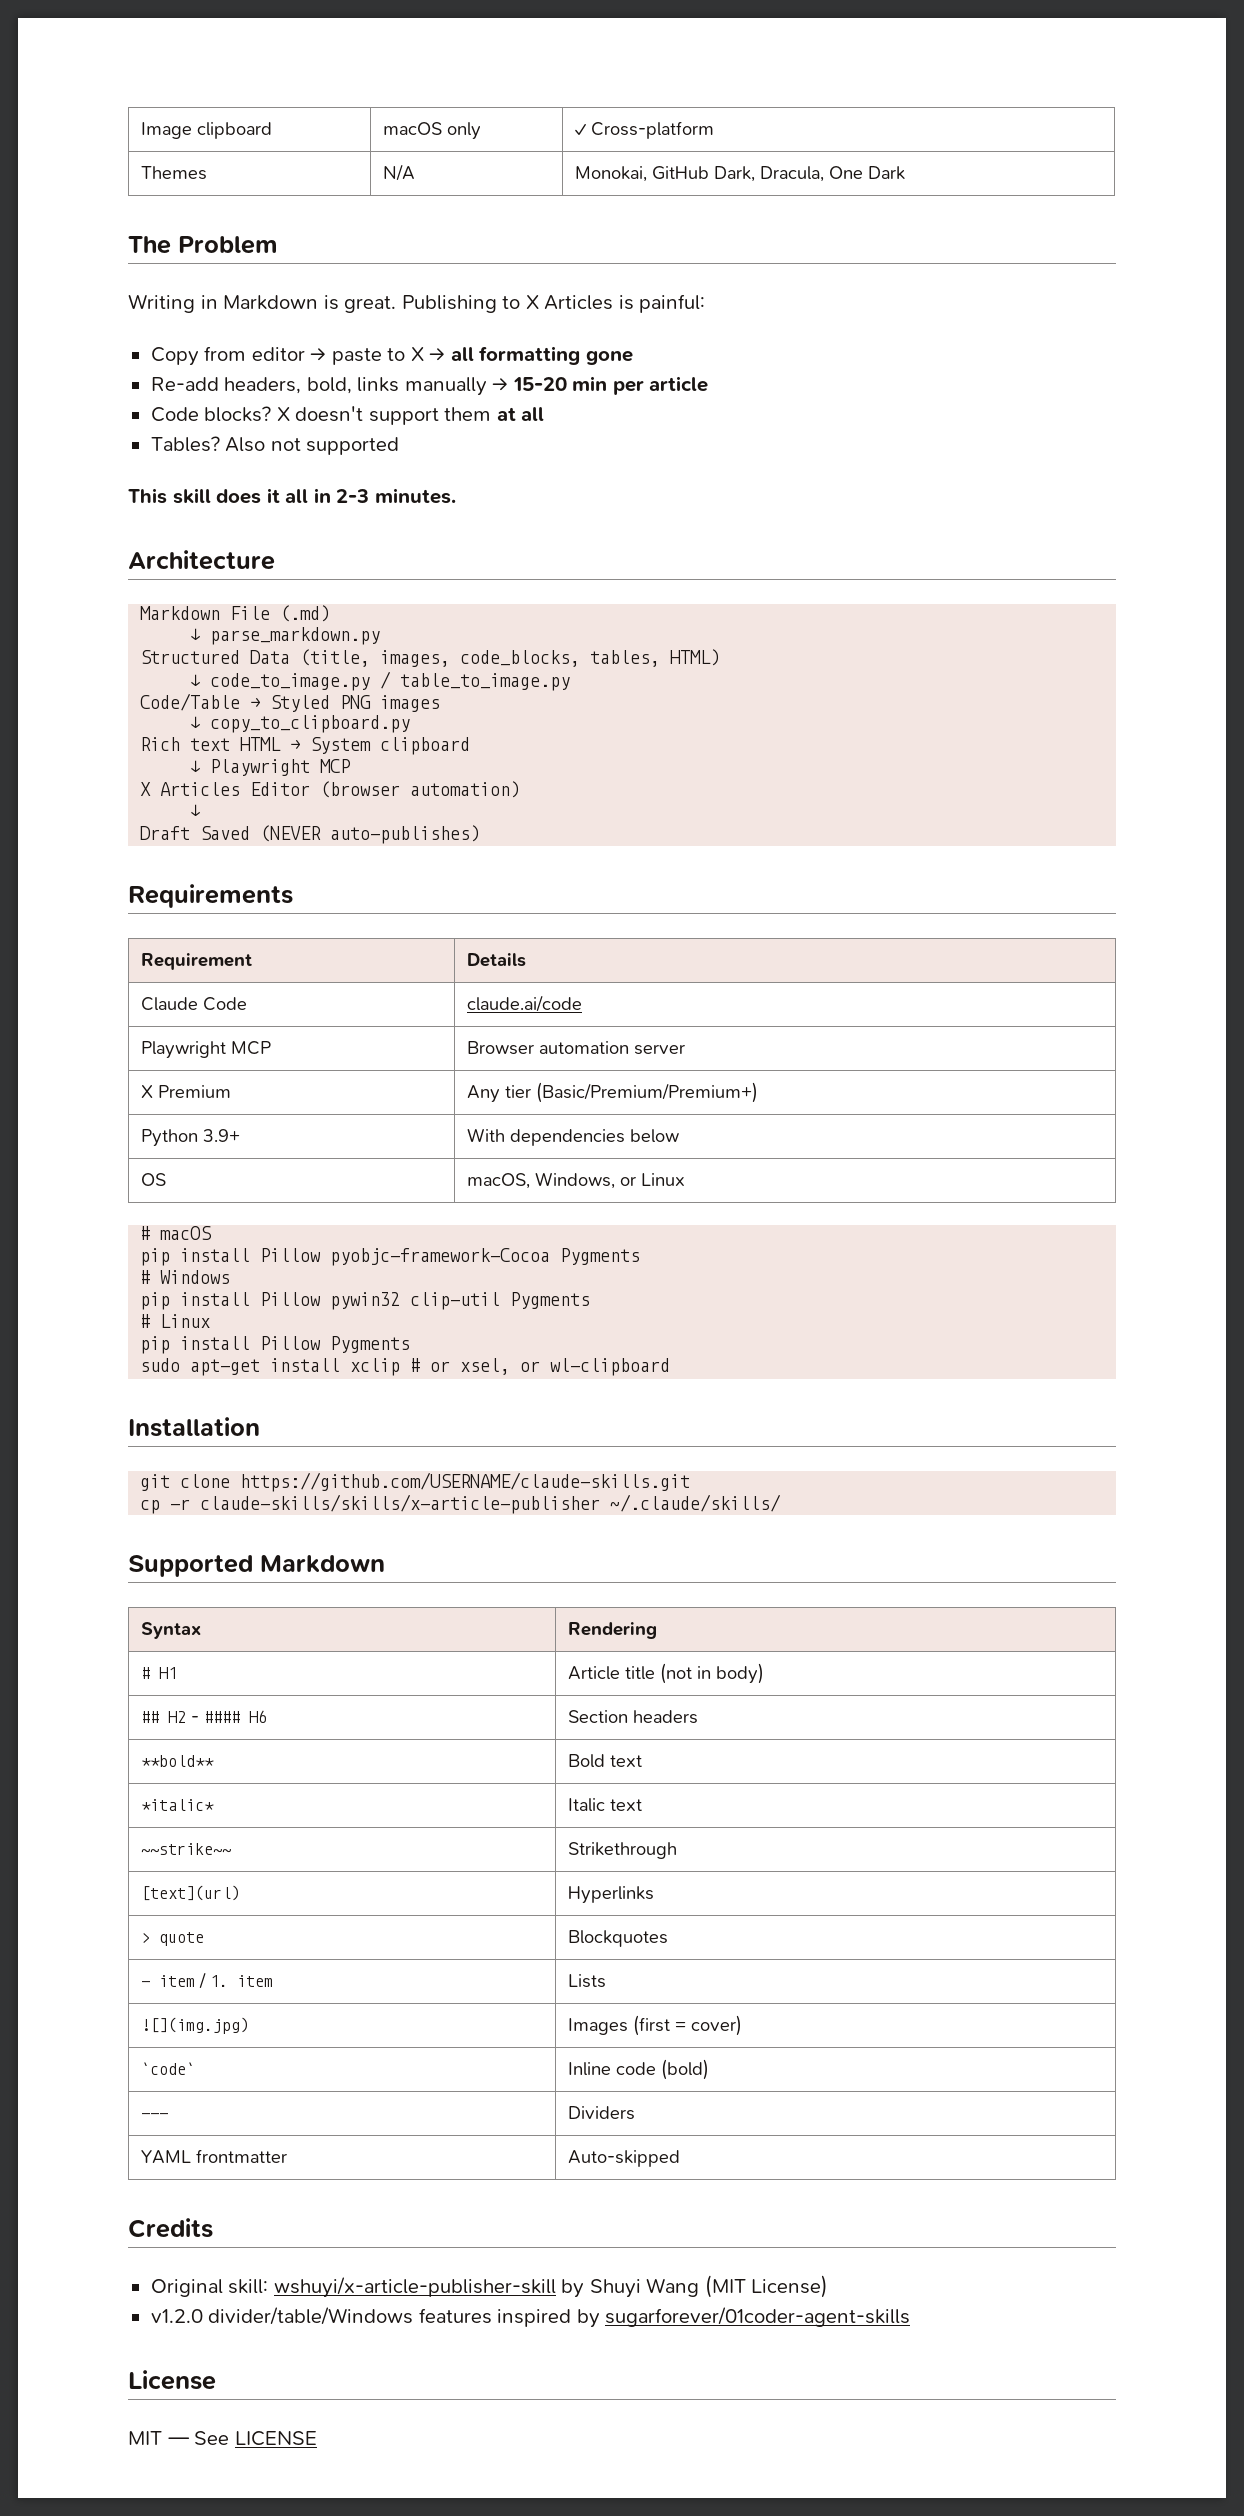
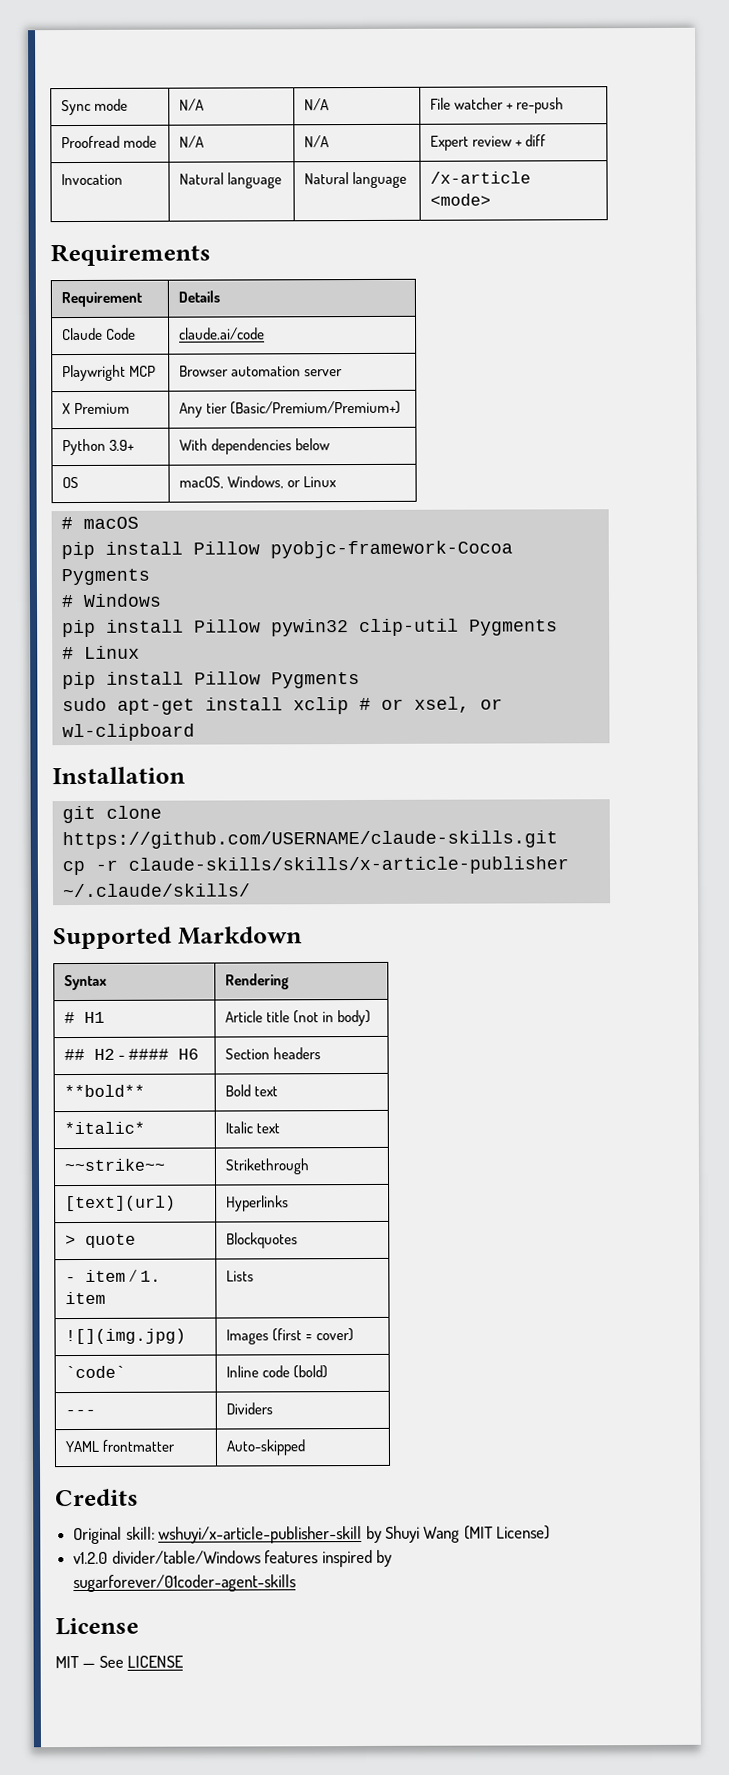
- Image clipboard | macOS only | ✓ Cross-platform
- Themes | N/A | Monokai, GitHub Dark, Dracula, One Dark
- The Problem
- Writing in Markdown is great. Publishing to X Articles is painful:
- Copy from editor → paste to X → all formatting gone
- Re-add headers, bold, links manually → 15-20 min per article
- Code blocks? X doesn't support them at all
- Tables? Also not supported
- This skill does it all in 2-3 minutes.
- Architecture
- Markdown File (.md)
- ↓ parse_markdown.py
- Structured Data (title, images, code_blocks, tables, HTML)
- ↓ code_to_image.py / table_to_image.py
- Code/Table → Styled PNG images
- ↓ copy_to_clipboard.py
- Rich text HTML → System clipboard
- ↓ Playwright MCP
- X Articles Editor (browser automation)
- ↓
- Draft Saved (NEVER auto-publishes)
+ Sync mode | N/A | N/A | File watcher + re-push
+ Proofread mode | N/A | N/A | Expert review + diff
+ Invocation | Natural language | Natural language | /x-article <mode>

